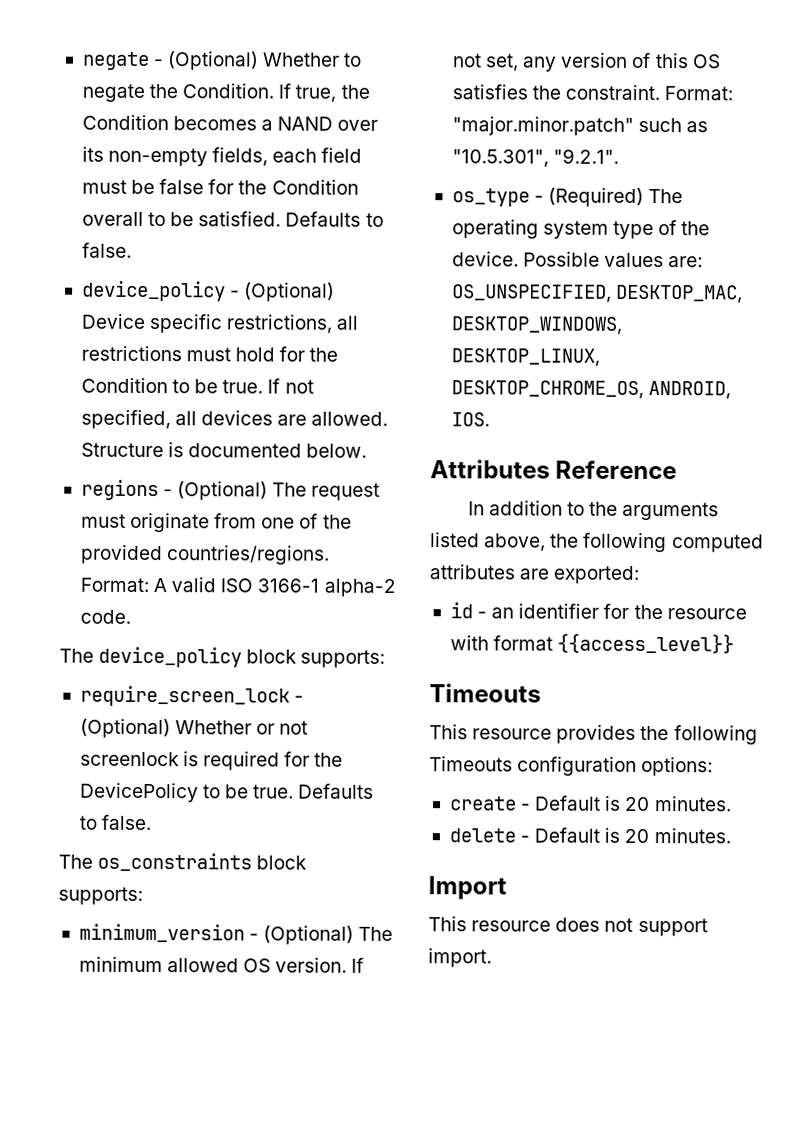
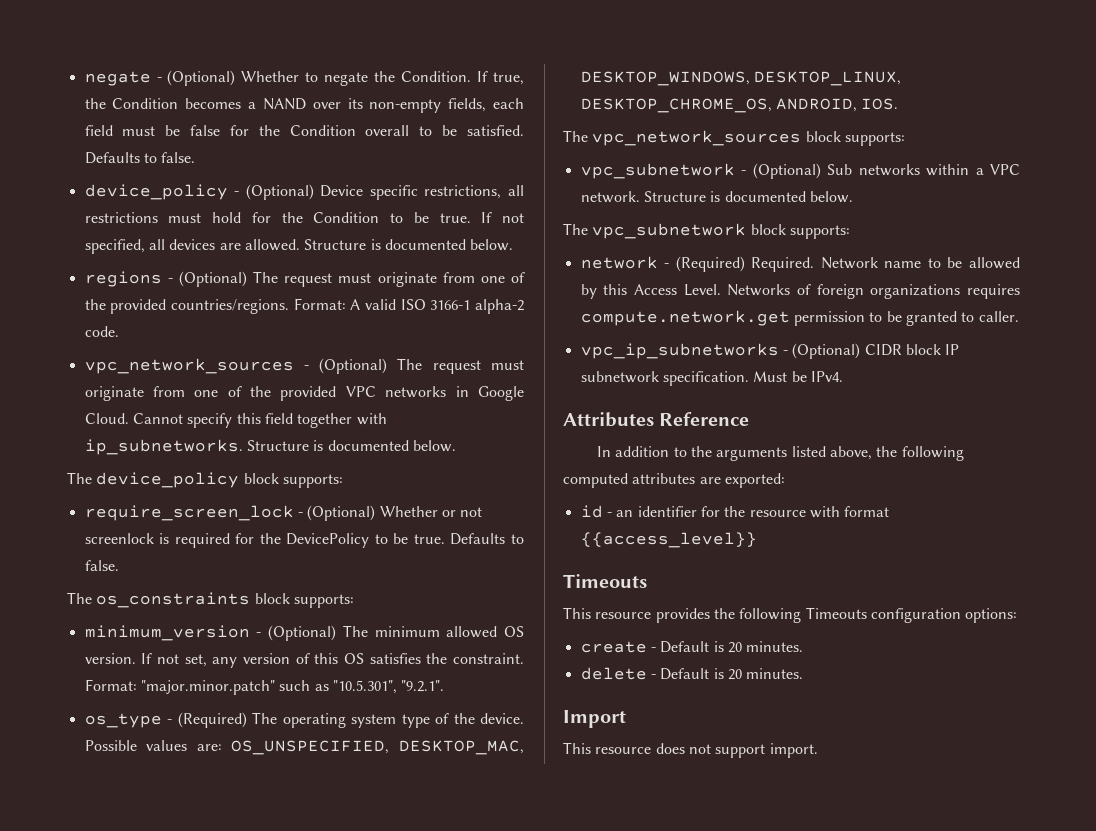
+ vpc_network_sources - (Optional) The request must originate from one of the provided VPC networks in Google Cloud. Cannot specify this field together with ip_subnetworks. Structure is documented below.
+ The vpc_network_sources block supports:
+ vpc_subnetwork - (Optional) Sub networks within a VPC network. Structure is documented below.
+ The vpc_subnetwork block supports:
+ network - (Required) Required. Network name to be allowed by this Access Level. Networks of foreign organizations requires compute.network.get permission to be granted to caller.
+ vpc_ip_subnetworks - (Optional) CIDR block IP subnetwork specification. Must be IPv4.

